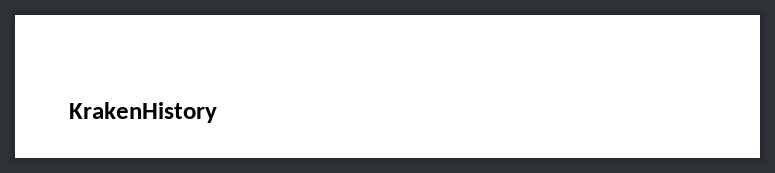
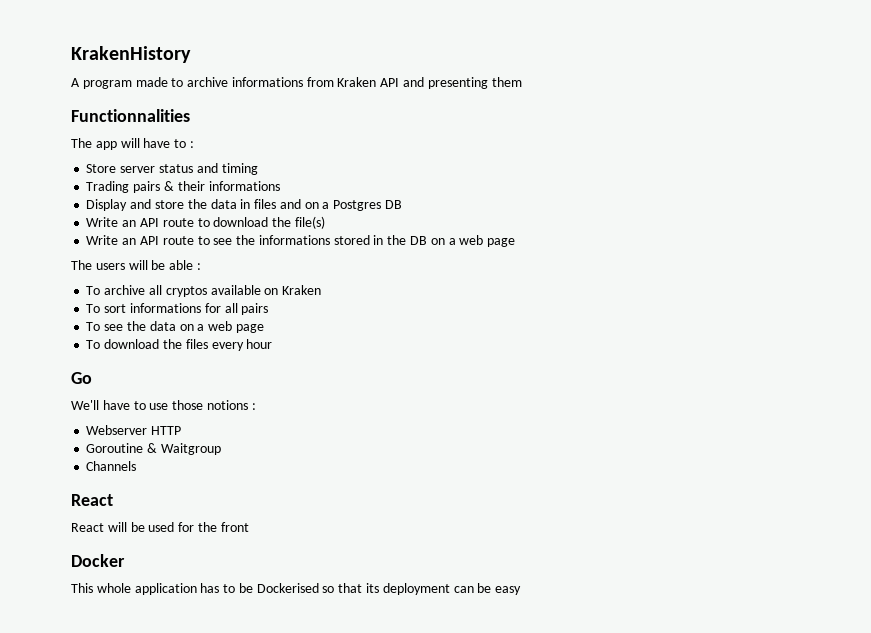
+ A program made to archive informations from Kraken API and presenting them
+ Functionnalities
+ The app will have to :
+ Store server status and timing
+ Trading pairs & their informations
+ Display and store the data in files and on a Postgres DB
+ Write an API route to download the file(s)
+ Write an API route to see the informations stored in the DB on a web page
+ The users will be able :
+ To archive all cryptos available on Kraken
+ To sort informations for all pairs
+ To see the data on a web page
+ To download the files every hour
+ Go
+ We'll have to use those notions :
+ Webserver HTTP
+ Goroutine & Waitgroup
+ Channels
+ React
+ React will be used for the front
+ Docker
+ This whole application has to be Dockerised so that its deployment can be easy

